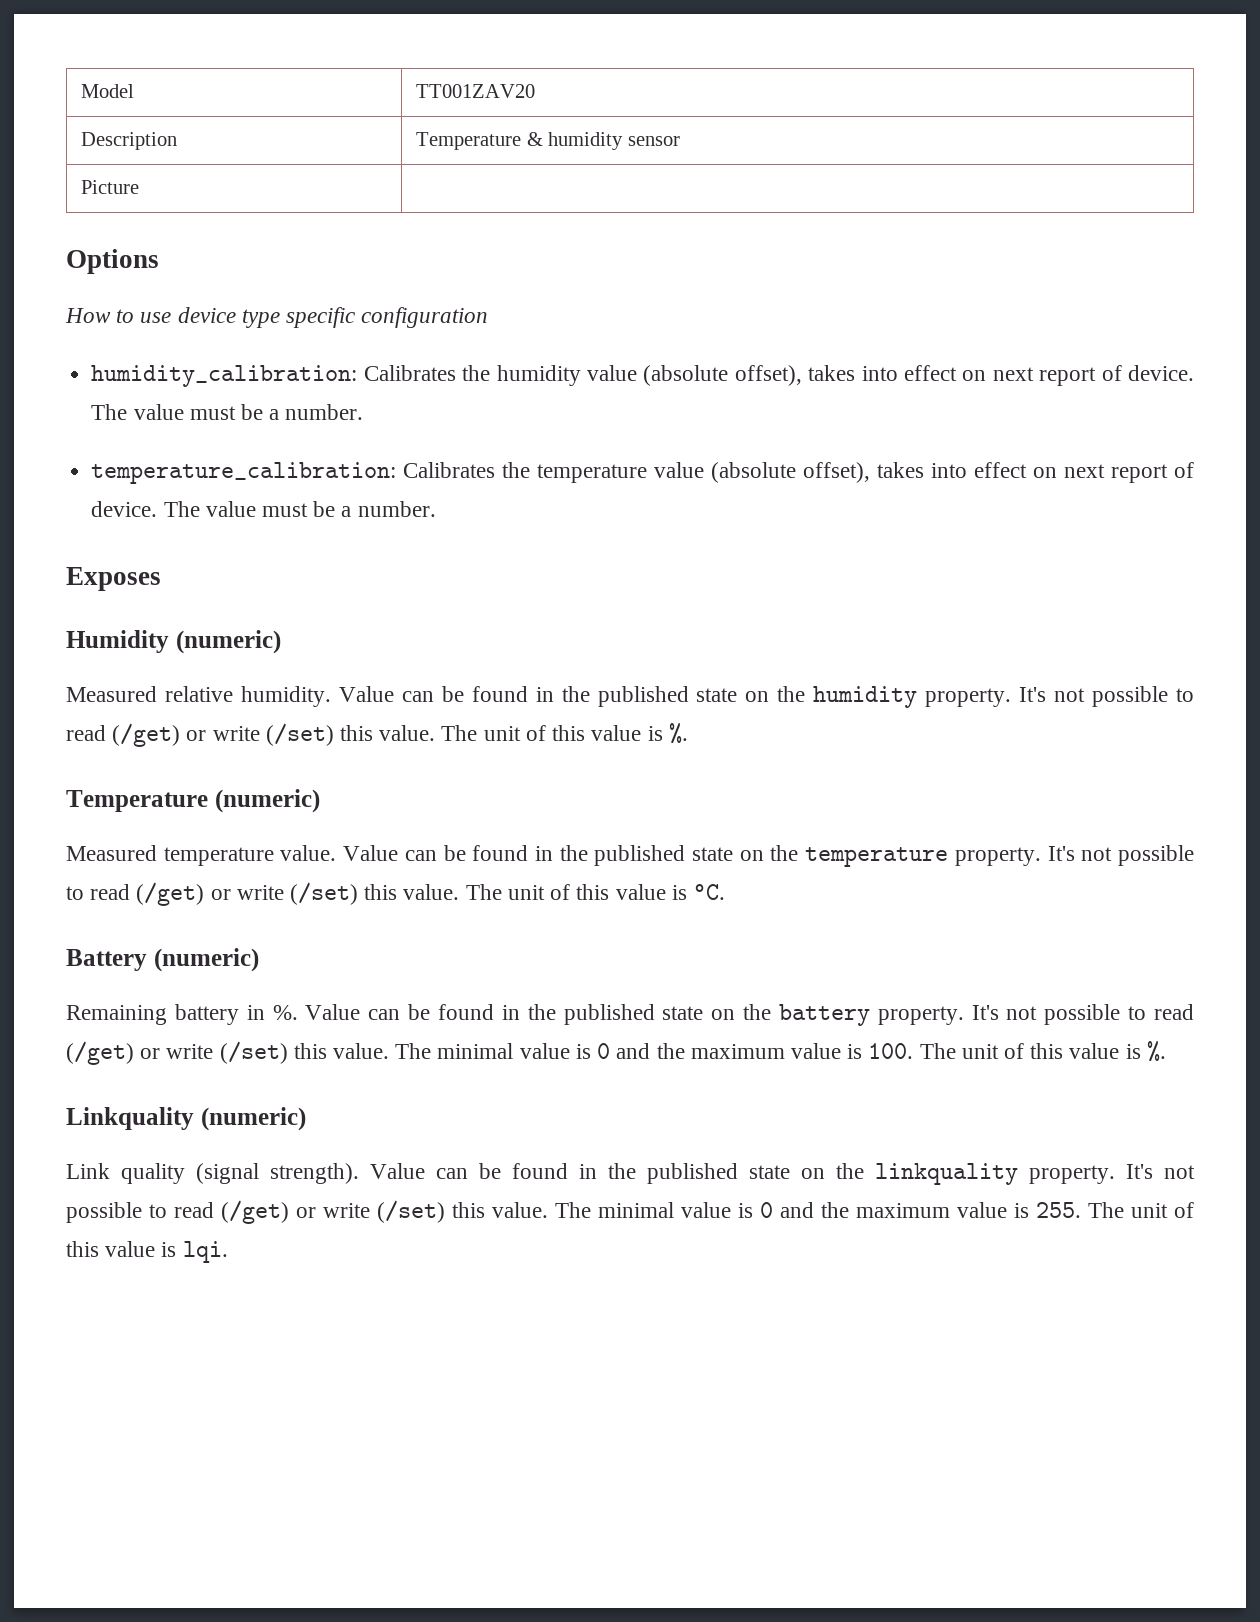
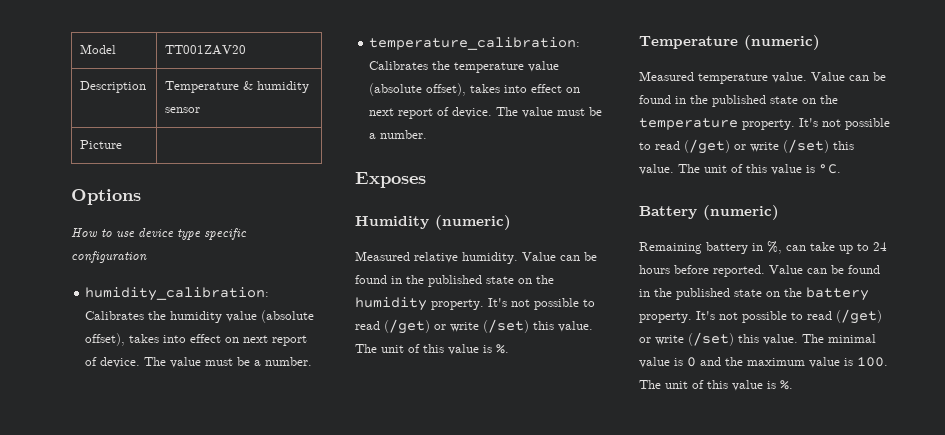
- Remaining battery in %.
+ Remaining battery in %, can take up to 24 hours before reported.
- Linkquality (numeric)
- Link quality (signal strength). Value can be found in the published state on the linkquality property. It's not possible to read (/get) or write (/set) this value. The minimal value is 0 and the maximum value is 255. The unit of this value is lqi.

